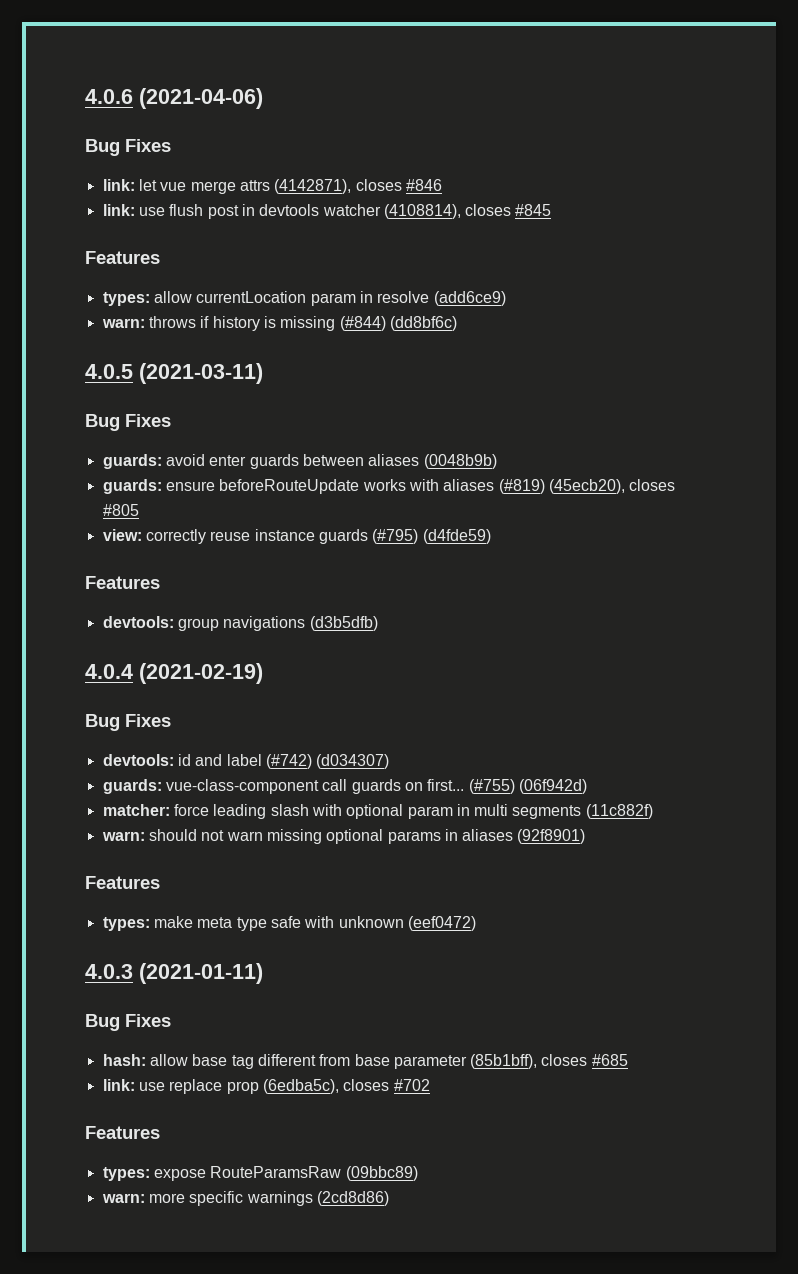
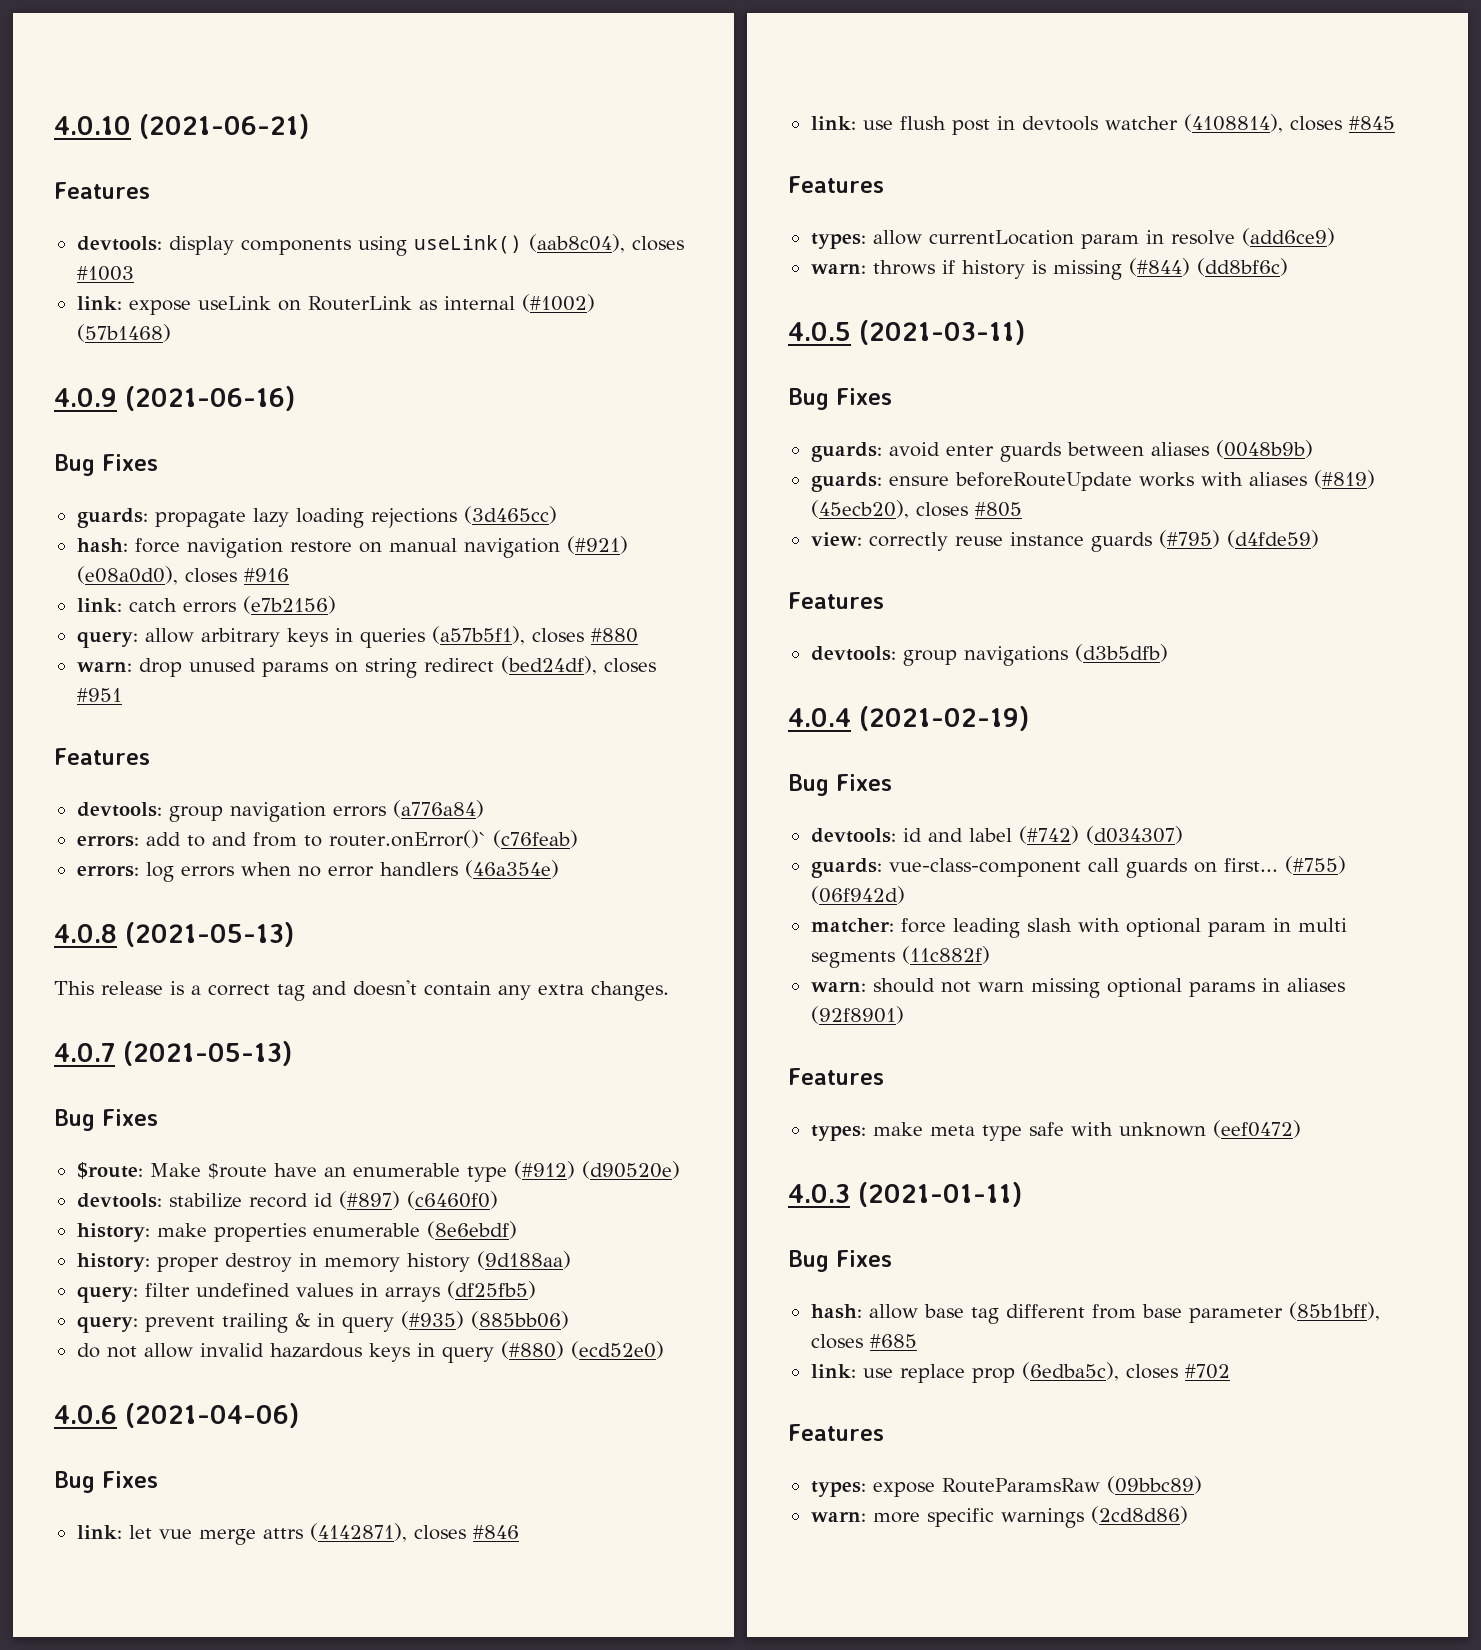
+ 4.0.10 (2021-06-21)
+ Features
+ devtools: display components using useLink() (aab8c04), closes #1003
+ link: expose useLink on RouterLink as internal (#1002) (57b1468)
+ 4.0.9 (2021-06-16)
+ Bug Fixes
+ guards: propagate lazy loading rejections (3d465cc)
+ hash: force navigation restore on manual navigation (#921) (e08a0d0), closes #916
+ link: catch errors (e7b2156)
+ query: allow arbitrary keys in queries (a57b5f1), closes #880
+ warn: drop unused params on string redirect (bed24df), closes #951
+ Features
+ devtools: group navigation errors (a776a84)
+ errors: add to and from to router.onError()` (c76feab)
+ errors: log errors when no error handlers (46a354e)
+ 4.0.8 (2021-05-13)
+ This release is a correct tag and doesn't contain any extra changes.
+ 4.0.7 (2021-05-13)
+ Bug Fixes
+ $route: Make $route have an enumerable type (#912) (d90520e)
+ devtools: stabilize record id (#897) (c6460f0)
+ history: make properties enumerable (8e6ebdf)
+ history: proper destroy in memory history (9d188aa)
+ query: filter undefined values in arrays (df25fb5)
+ query: prevent trailing & in query (#935) (885bb06)
+ do not allow invalid hazardous keys in query (#880) (ecd52e0)

